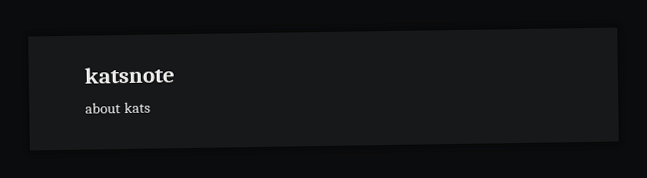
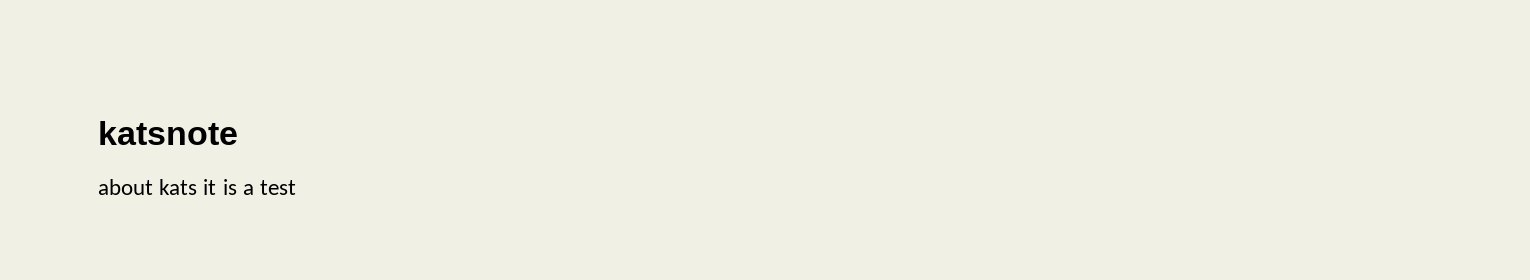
- about kats
+ about kats it is a test

